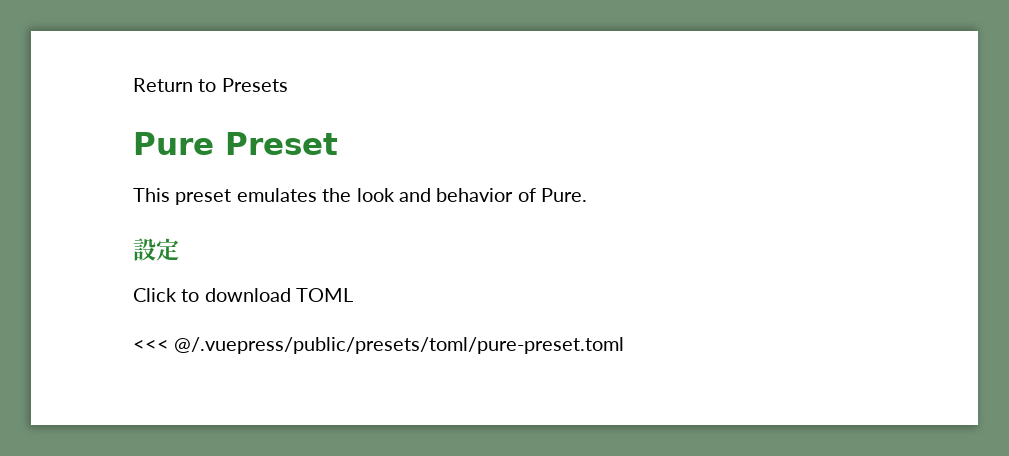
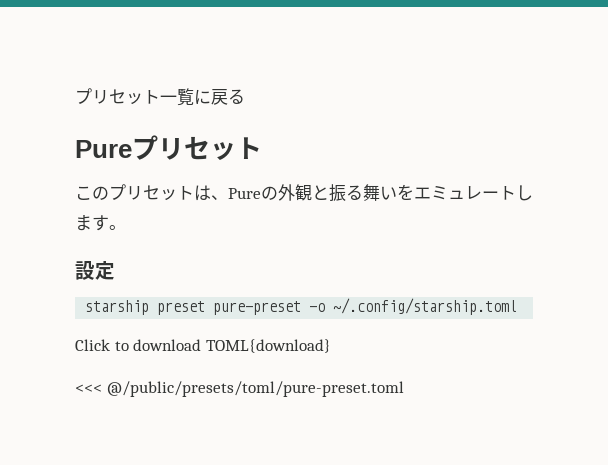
- Return to Presets
- Pure Preset
- This preset emulates the look and behavior of Pure.
+ プリセット一覧に戻る
+ Pureプリセット
+ このプリセットは、Pureの外観と振る舞いをエミュレートします。
  設定
+ starship preset pure-preset -o ~/.config/starship.toml
- Click to download TOML
+ Click to download TOML{download}
- <<< @/.vuepress/public/presets/toml/pure-preset.toml
+ <<< @/public/presets/toml/pure-preset.toml

